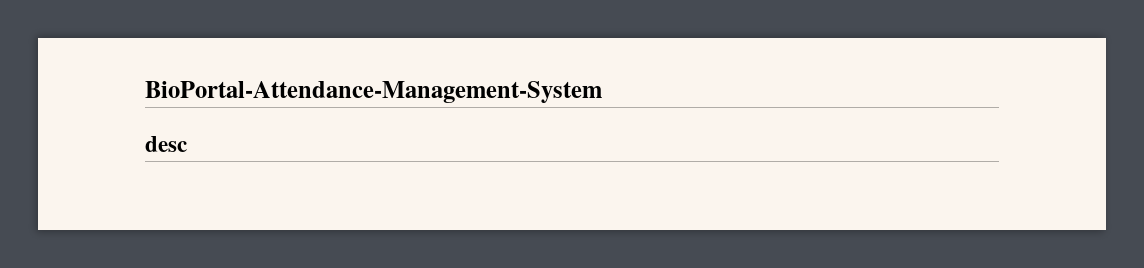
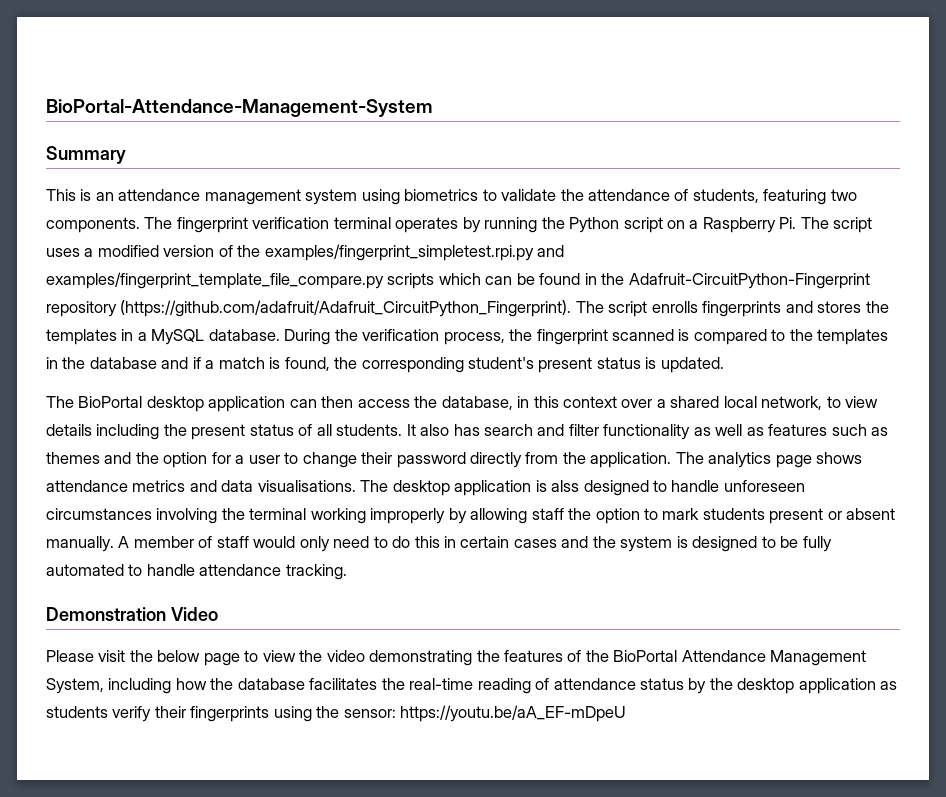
- desc
+ Summary
+ This is an attendance management system using biometrics to validate the attendance of students, featuring two components. The fingerprint verification terminal operates by running the Python script on a Raspberry Pi. The script uses a modified version of the examples/fingerprint_simpletest.rpi.py and examples/fingerprint_template_file_compare.py scripts which can be found in the Adafruit-CircuitPython-Fingerprint repository (https://github.com/adafruit/Adafruit_CircuitPython_Fingerprint). The script enrolls fingerprints and stores the templates in a MySQL database. During the verification process, the fingerprint scanned is compared to the templates in the database and if a match is found, the corresponding student's present status is updated.
+ The BioPortal desktop application can then access the database, in this context over a shared local network, to view details including the present status of all students. It also has search and filter functionality as well as features such as themes and the option for a user to change their password directly from the application. The analytics page shows attendance metrics and data visualisations. The desktop application is alss designed to handle unforeseen circumstances involving the terminal working improperly by allowing staff the option to mark students present or absent manually. A member of staff would only need to do this in certain cases and the system is designed to be fully automated to handle attendance tracking.
+ Demonstration Video
+ Please visit the below page to view the video demonstrating the features of the BioPortal Attendance Management System, including how the database facilitates the real-time reading of attendance status by the desktop application as students verify their fingerprints using the sensor: https://youtu.be/aA_EF-mDpeU

